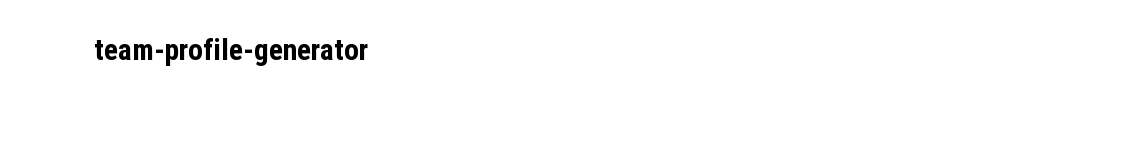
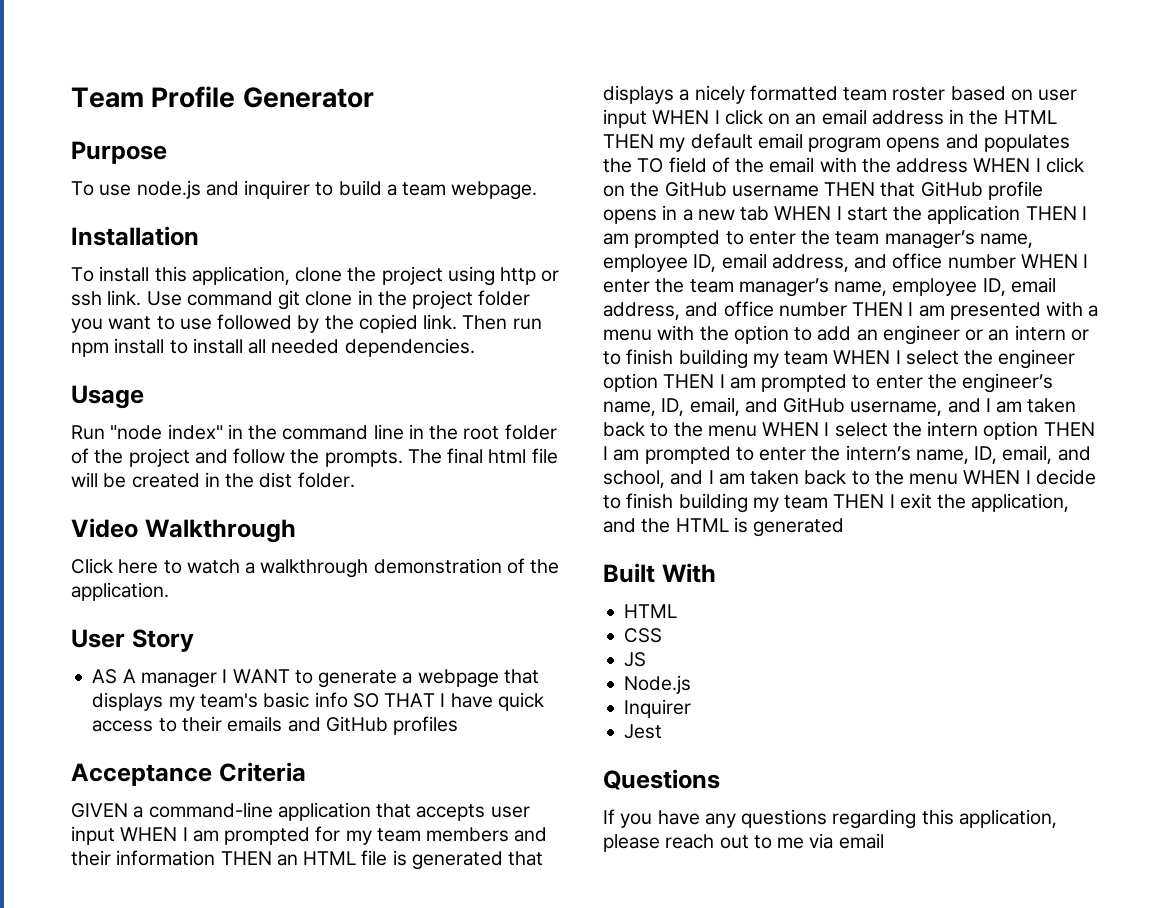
- team-profile-generator
+ Team Profile Generator
+ Purpose
+ To use node.js and inquirer to build a team webpage.
+ Installation
+ To install this application, clone the project using http or ssh link. Use command git clone in the project folder you want to use followed by the copied link. Then run npm install to install all needed dependencies.
+ Usage
+ Run "node index" in the command line in the root folder of the project and follow the prompts. The final html file will be created in the dist folder.
+ Video Walkthrough
+ Click here to watch a walkthrough demonstration of the application.
+ User Story
+ AS A manager I WANT to generate a webpage that displays my team's basic info SO THAT I have quick access to their emails and GitHub profiles
+ Acceptance Criteria
+ GIVEN a command-line application that accepts user input WHEN I am prompted for my team members and their information THEN an HTML file is generated that displays a nicely formatted team roster based on user input WHEN I click on an email address in the HTML THEN my default email program opens and populates the TO field of the email with the address WHEN I click on the GitHub username THEN that GitHub profile opens in a new tab WHEN I start the application THEN I am prompted to enter the team manager’s name, employee ID, email address, and office number WHEN I enter the team manager’s name, employee ID, email address, and office number THEN I am presented with a menu with the option to add an engineer or an intern or to finish building my team WHEN I select the engineer option THEN I am prompted to enter the engineer’s name, ID, email, and GitHub username, and I am taken back to the menu WHEN I select the intern option THEN I am prompted to enter the intern’s name, ID, email, and school, and I am taken back to the menu WHEN I decide to finish building my team THEN I exit the application, and the HTML is generated
+ Built With
+ HTML
+ CSS
+ JS
+ Node.js
+ Inquirer
+ Jest
+ Questions
+ If you have any questions regarding this application, please reach out to me via email

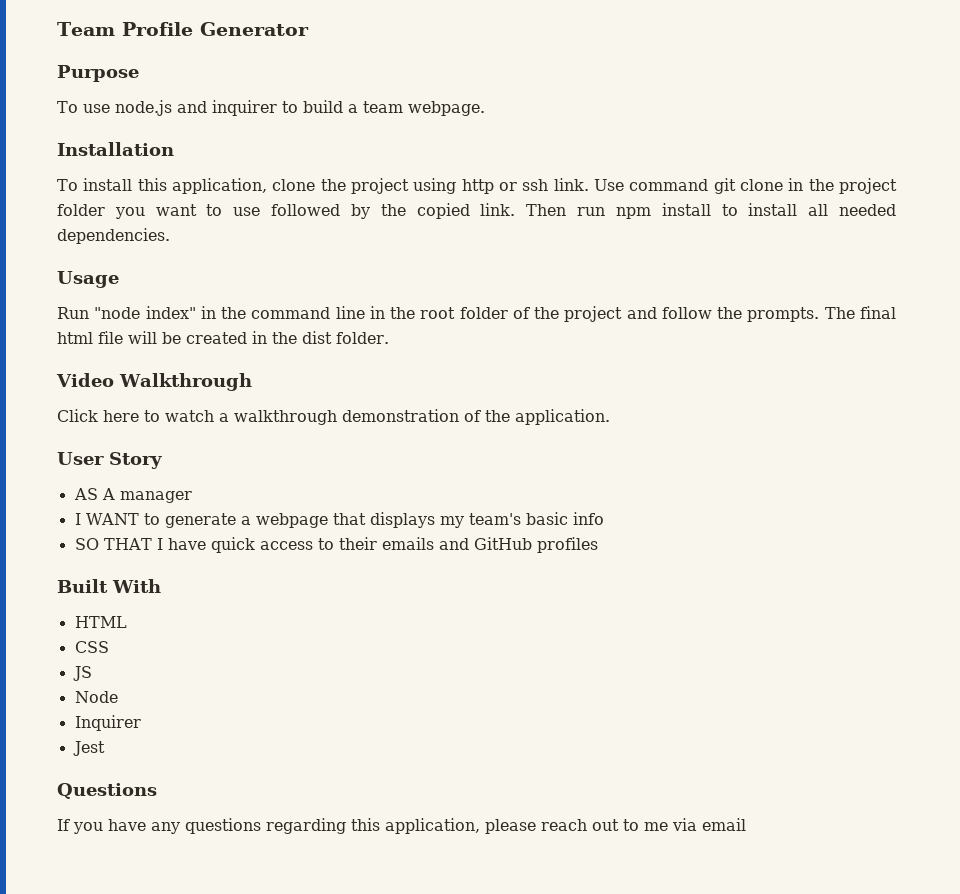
- AS A manager I WANT to generate a webpage that displays my team's basic info SO THAT I have quick access to their emails and GitHub profiles
+ AS A manager
+ I WANT to generate a webpage that displays my team's basic info
+ SO THAT I have quick access to their emails and GitHub profiles
- Acceptance Criteria
- GIVEN a command-line application that accepts user input WHEN I am prompted for my team members and their information THEN an HTML file is generated that displays a nicely formatted team roster based on user input WHEN I click on an email address in the HTML THEN my default email program opens and populates the TO field of the email with the address WHEN I click on the GitHub username THEN that GitHub profile opens in a new tab WHEN I start the application THEN I am prompted to enter the team manager’s name, employee ID, email address, and office number WHEN I enter the team manager’s name, employee ID, email address, and office number THEN I am presented with a menu with the option to add an engineer or an intern or to finish building my team WHEN I select the engineer option THEN I am prompted to enter the engineer’s name, ID, email, and GitHub username, and I am taken back to the menu WHEN I select the intern option THEN I am prompted to enter the intern’s name, ID, email, and school, and I am taken back to the menu WHEN I decide to finish building my team THEN I exit the application, and the HTML is generated
- Node.js
+ Node

